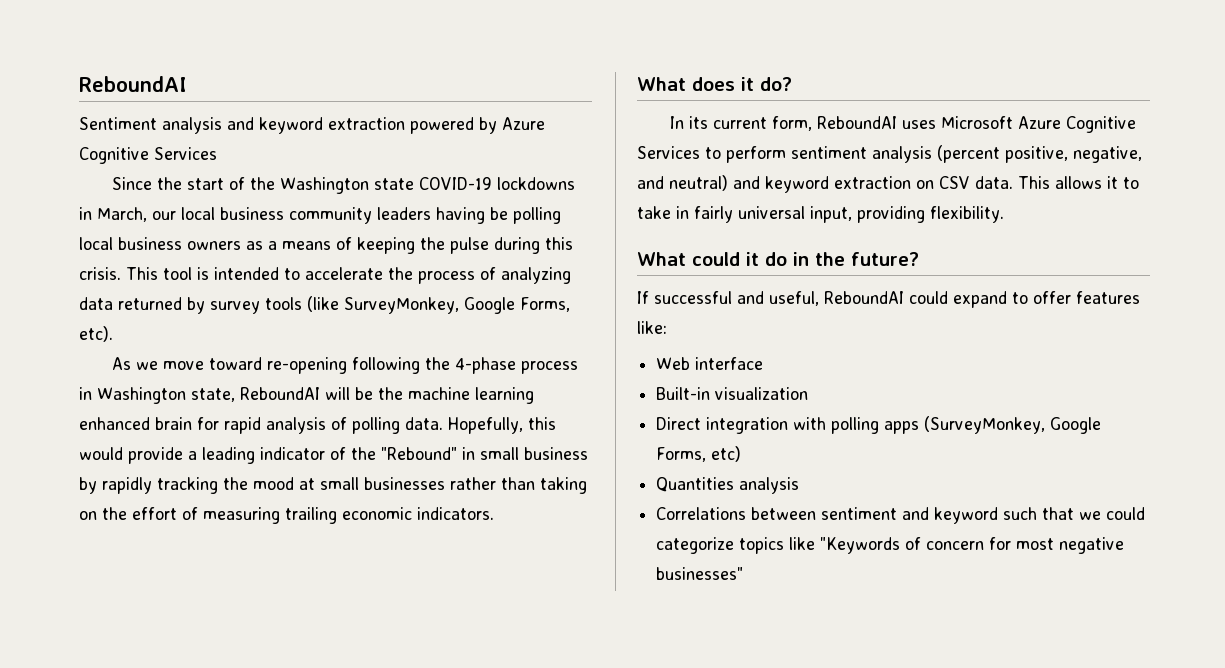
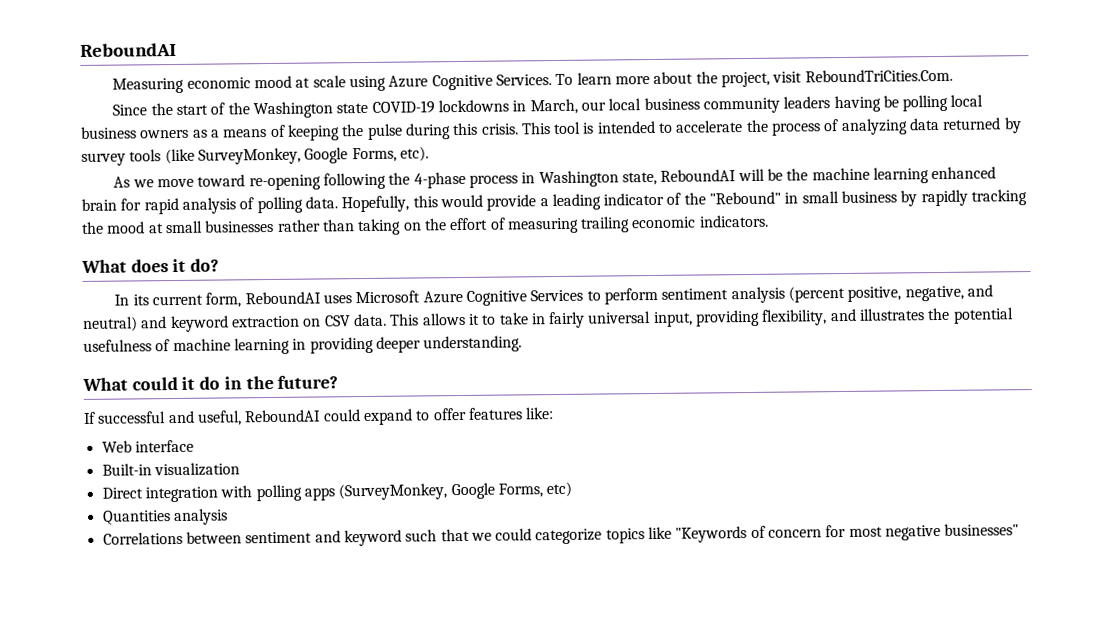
- Sentiment analysis and keyword extraction powered by Azure Cognitive Services
+ Measuring economic mood at scale using Azure Cognitive Services. To learn more about the project, visit ReboundTriCities.Com.
- This allows it to take in fairly universal input, providing flexibility.
+ This allows it to take in fairly universal input, providing flexibility, and illustrates the potential usefulness of machine learning in providing deeper understanding.

